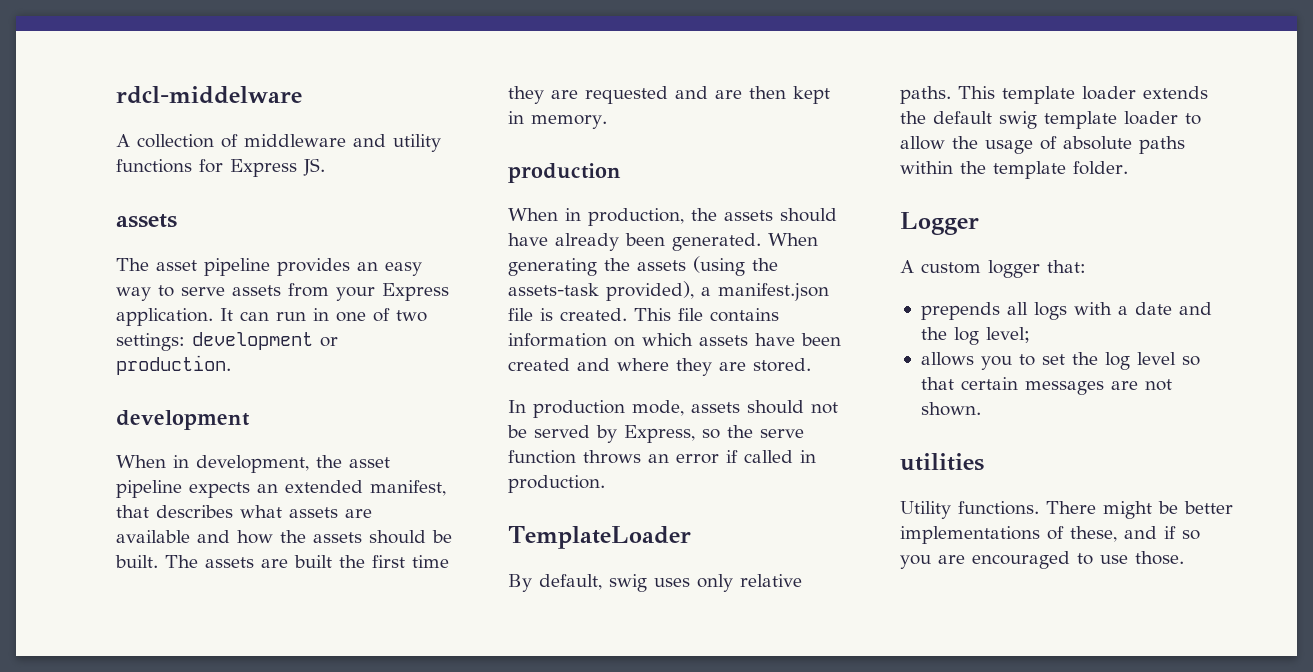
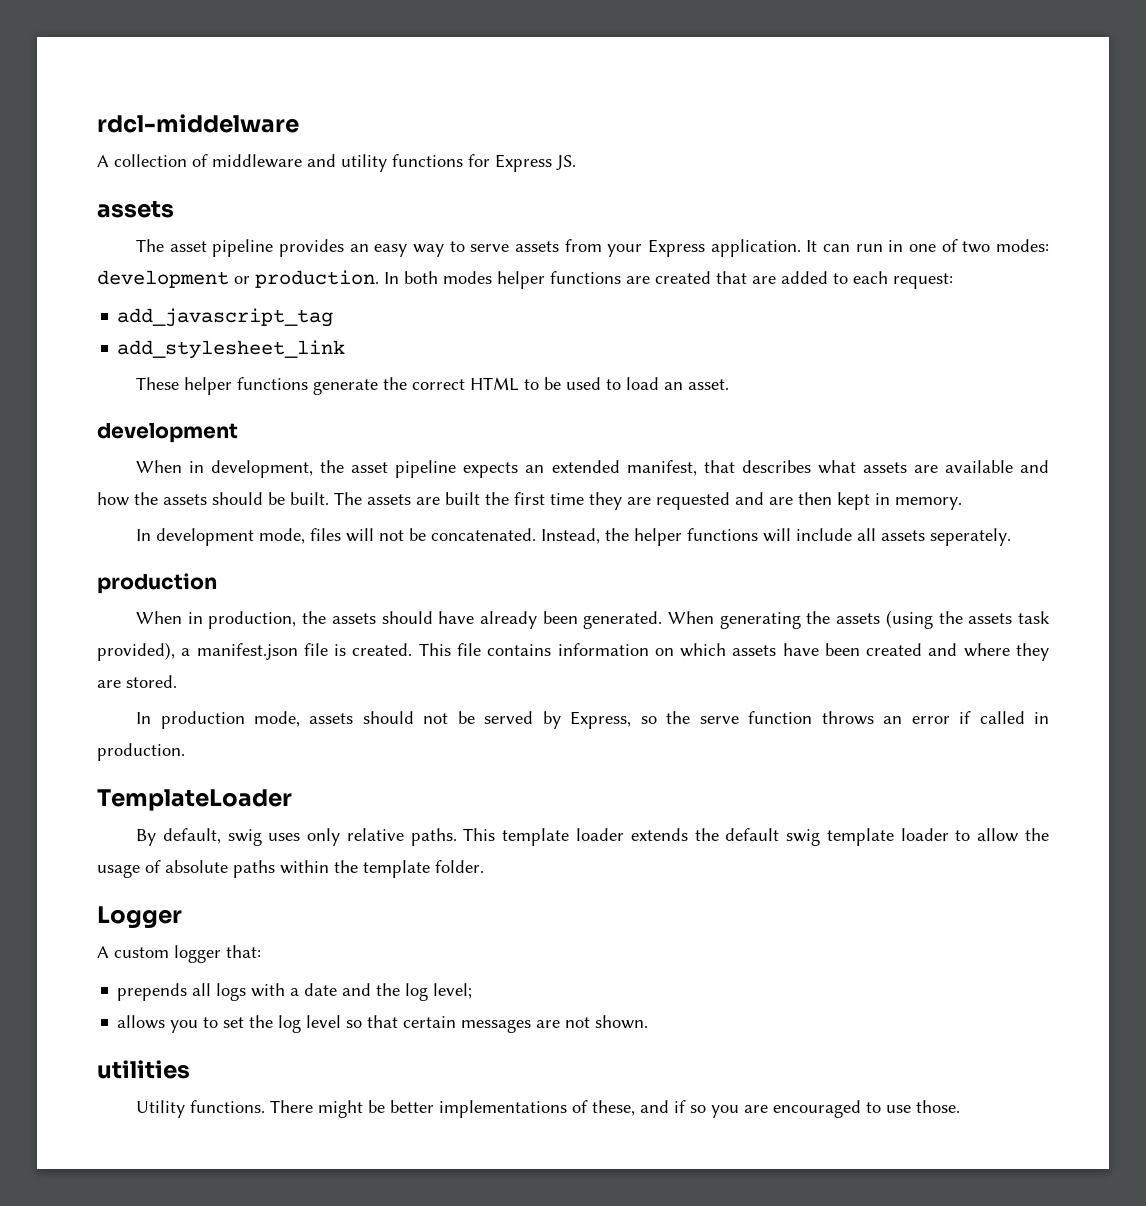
- It can run in one of two settings: development or production.
+ It can run in one of two modes: development or production. In both modes helper functions are created that are added to each request:
+ add_javascript_tag
+ add_stylesheet_link
+ These helper functions generate the correct HTML to be used to load an asset.
+ In development mode, files will not be concatenated. Instead, the helper functions will include all assets seperately.
- When generating the assets (using the assets-task provided), a manifest.json file is created.
+ When generating the assets (using the assets task provided), a manifest.json file is created.

